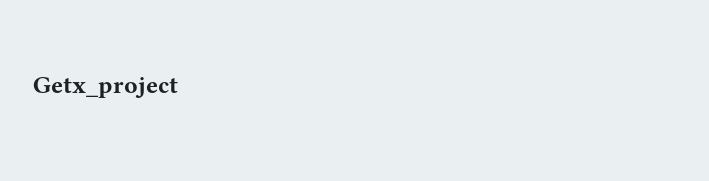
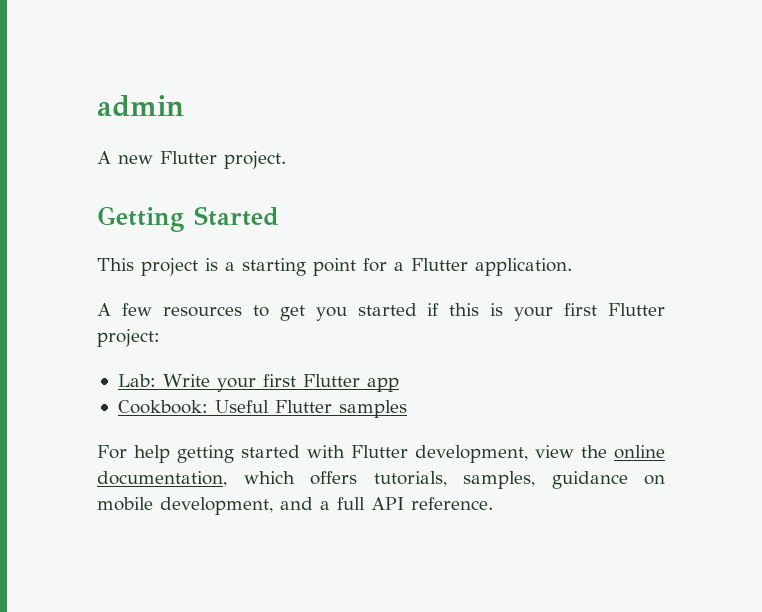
- Getx_project
+ admin
+ A new Flutter project.
+ Getting Started
+ This project is a starting point for a Flutter application.
+ A few resources to get you started if this is your first Flutter project:
+ Lab: Write your first Flutter app
+ Cookbook: Useful Flutter samples
+ For help getting started with Flutter development, view the online documentation, which offers tutorials, samples, guidance on mobile development, and a full API reference.

